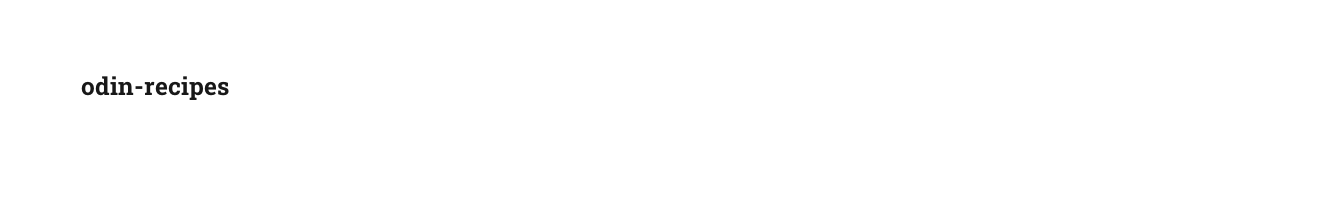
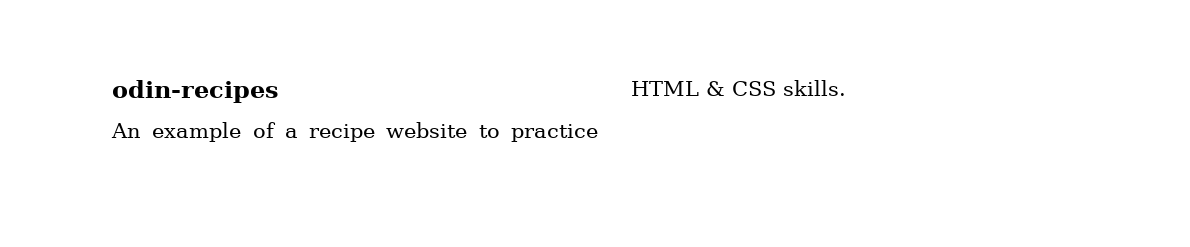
+ An example of a recipe website to practice HTML & CSS skills.

